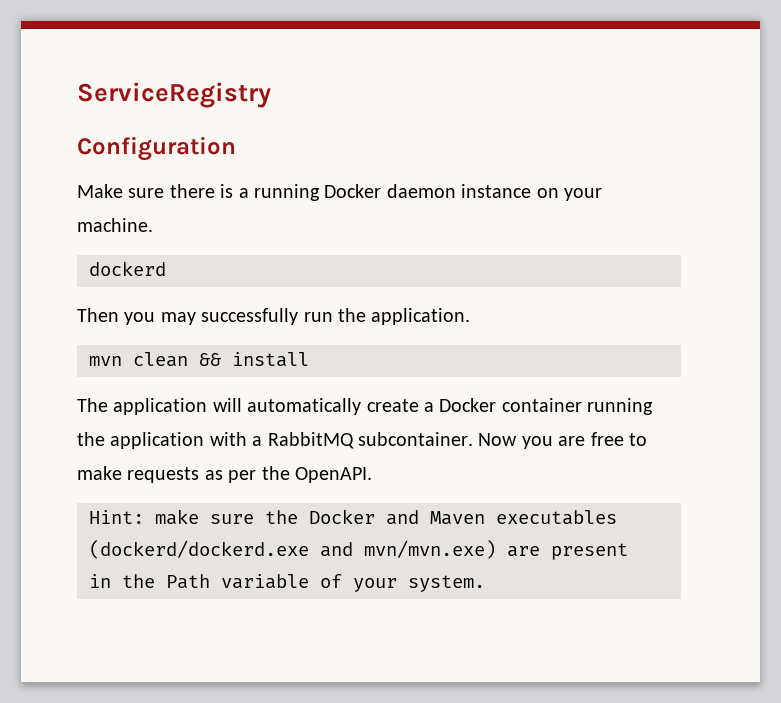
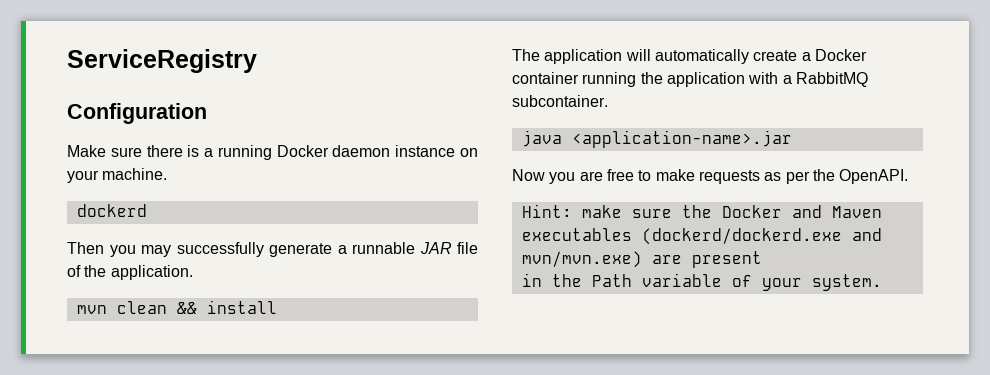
- Then you may successfully run the application.
+ Then you may successfully generate a runnable JAR file of the application.
- The application will automatically create a Docker container running the application with a RabbitMQ subcontainer. Now you are free to make requests as per the OpenAPI.
+ The application will automatically create a Docker container running the application with a RabbitMQ subcontainer.
+ java <application-name>.jar
+ Now you are free to make requests as per the OpenAPI.

